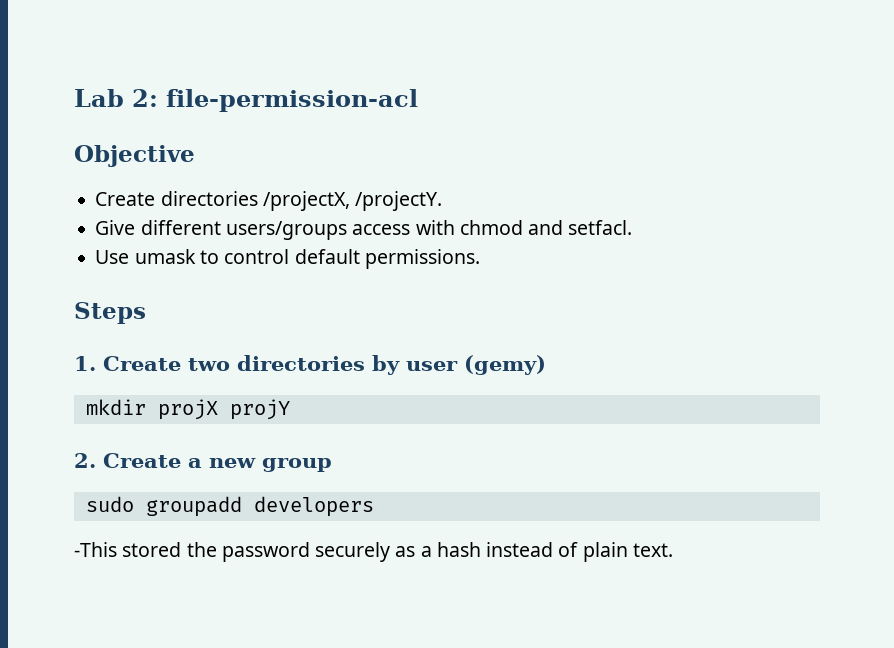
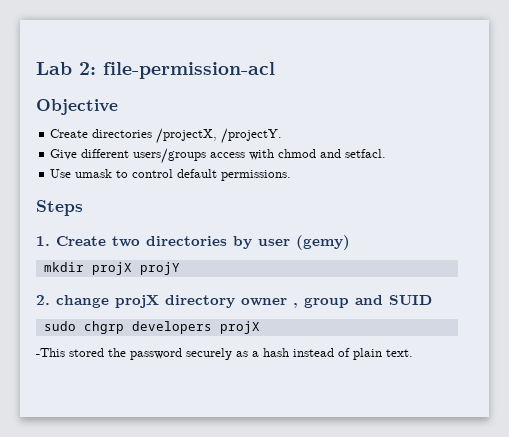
- 2. Create a new group
+ 2. change projX directory owner , group and SUID
- sudo groupadd developers
+ sudo chgrp developers projX

